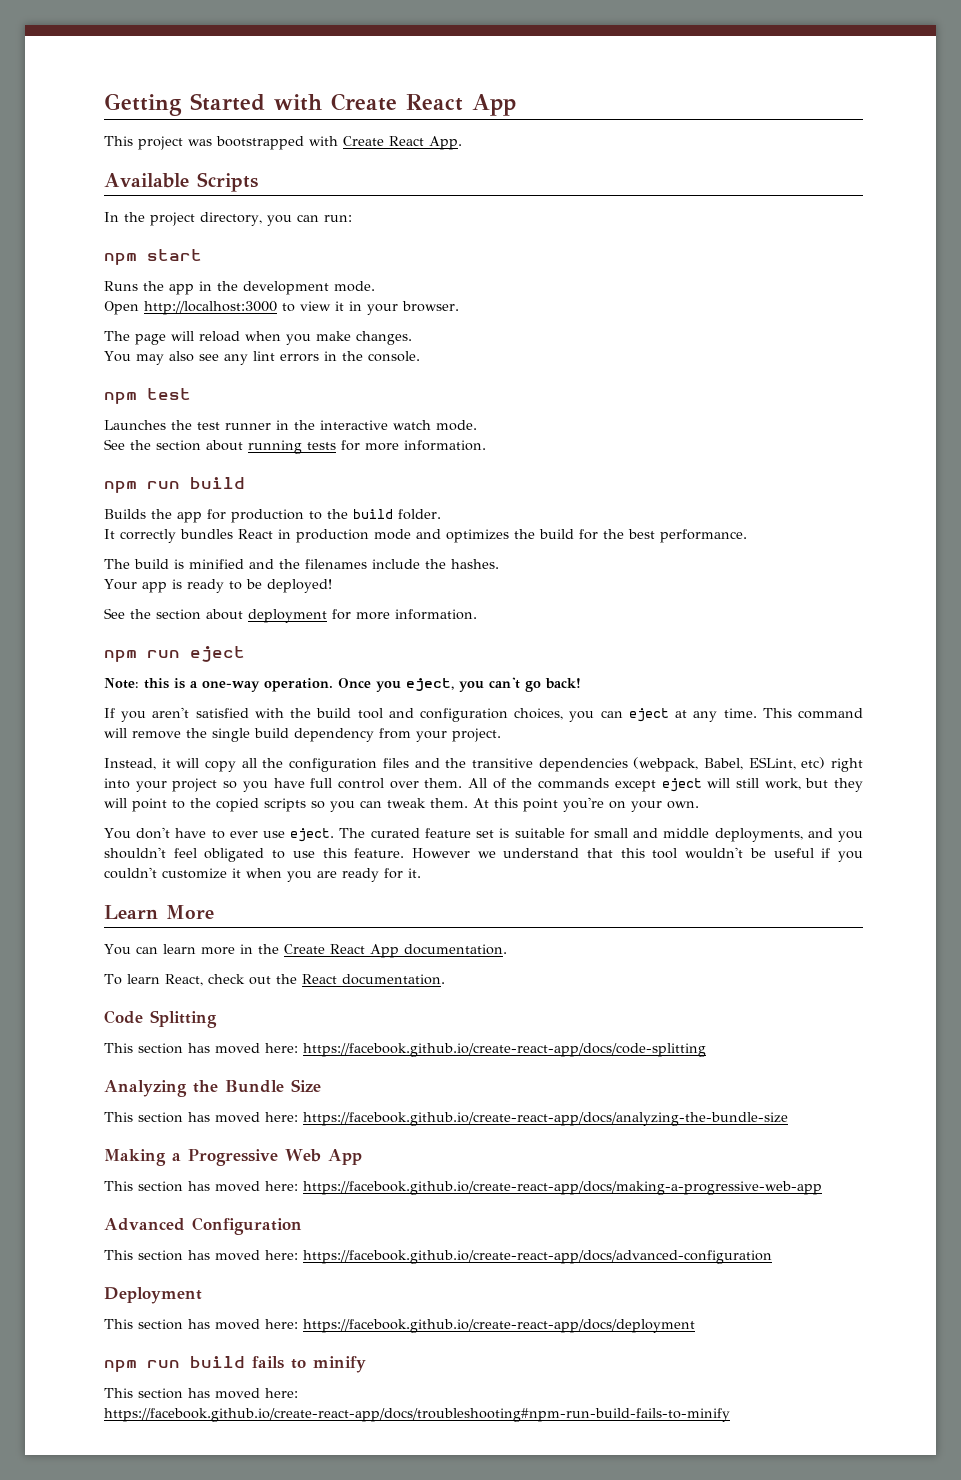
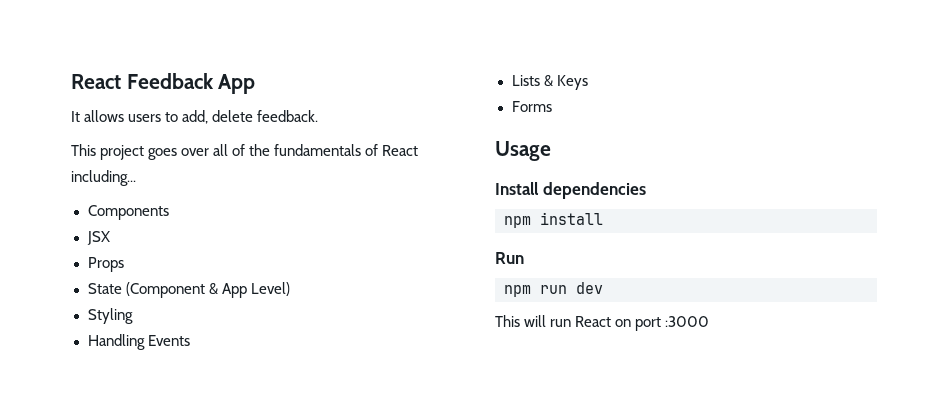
- Getting Started with Create React App
- This project was bootstrapped with Create React App.
- Available Scripts
- In the project directory, you can run:
- npm start
- Runs the app in the development mode.
- Open http://localhost:3000 to view it in your browser.
- The page will reload when you make changes.
- You may also see any lint errors in the console.
- npm test
- Launches the test runner in the interactive watch mode.
- See the section about running tests for more information.
- npm run build
- Builds the app for production to the build folder.
- It correctly bundles React in production mode and optimizes the build for the best performance.
- The build is minified and the filenames include the hashes.
- Your app is ready to be deployed!
- See the section about deployment for more information.
- npm run eject
- Note: this is a one-way operation. Once you eject, you can't go back!
- If you aren't satisfied with the build tool and configuration choices, you can eject at any time. This command will remove the single build dependency from your project.
- Instead, it will copy all the configuration files and the transitive dependencies (webpack, Babel, ESLint, etc) right into your project so you have full control over them. All of the commands except eject will still work, but they will point to the copied scripts so you can tweak them. At this point you're on your own.
- You don't have to ever use eject. The curated feature set is suitable for small and middle deployments, and you shouldn't feel obligated to use this feature. However we understand that this tool wouldn't be useful if you couldn't customize it when you are ready for it.
- Learn More
- You can learn more in the Create React App documentation.
- To learn React, check out the React documentation.
- Code Splitting
- This section has moved here: https://facebook.github.io/create-react-app/docs/code-splitting
- Analyzing the Bundle Size
- This section has moved here: https://facebook.github.io/create-react-app/docs/analyzing-the-bundle-size
- Making a Progressive Web App
- This section has moved here: https://facebook.github.io/create-react-app/docs/making-a-progressive-web-app
- Advanced Configuration
- This section has moved here: https://facebook.github.io/create-react-app/docs/advanced-configuration
- Deployment
- This section has moved here: https://facebook.github.io/create-react-app/docs/deployment
- npm run build fails to minify
- This section has moved here: https://facebook.github.io/create-react-app/docs/troubleshooting#npm-run-build-fails-to-minify
+ React Feedback App
+ It allows users to add, delete feedback.
+ This project goes over all of the fundamentals of React including...
+ Components
+ JSX
+ Props
+ State (Component & App Level)
+ Styling
+ Handling Events
+ Lists & Keys
+ Forms
+ Usage
+ Install dependencies
+ npm install
+ Run
+ npm run dev
+ This will run React on port :3000

